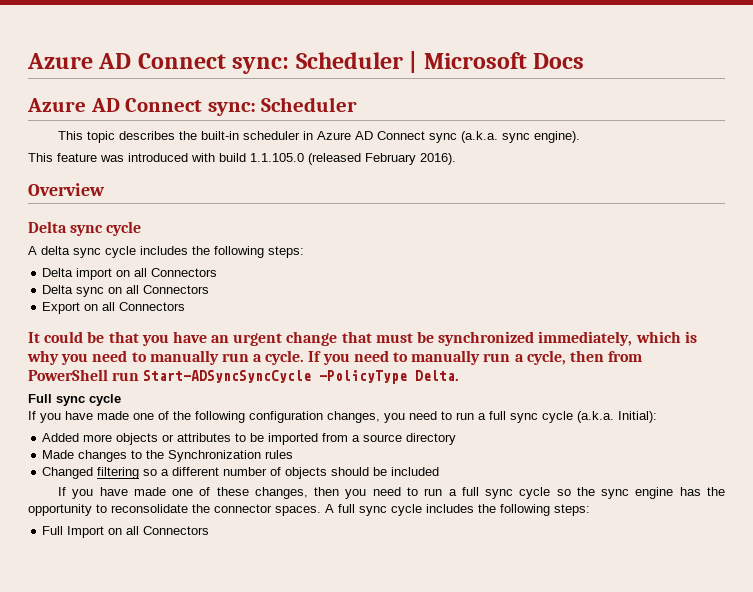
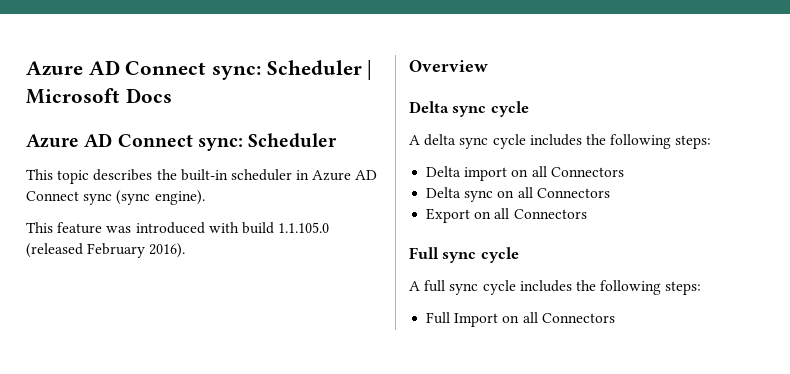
- This topic describes the built-in scheduler in Azure AD Connect sync (a.k.a. sync engine).
+ This topic describes the built-in scheduler in Azure AD Connect sync (sync engine).
- It could be that you have an urgent change that must be synchronized immediately, which is why you need to manually run a cycle. If you need to manually run a cycle, then from PowerShell run Start-ADSyncSyncCycle -PolicyType Delta.
  Full sync cycle
- If you have made one of the following configuration changes, you need to run a full sync cycle (a.k.a. Initial):
- Added more objects or attributes to be imported from a source directory
- Made changes to the Synchronization rules
- Changed filtering so a different number of objects should be included
- If you have made one of these changes, then you need to run a full sync cycle so the sync engine has the opportunity to reconsolidate the connector spaces. A full sync cycle includes the following steps:
+ A full sync cycle includes the following steps:

